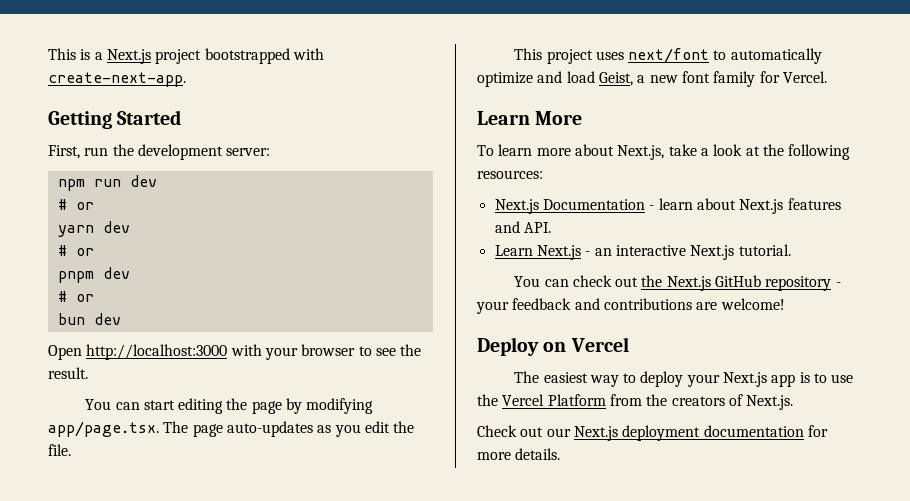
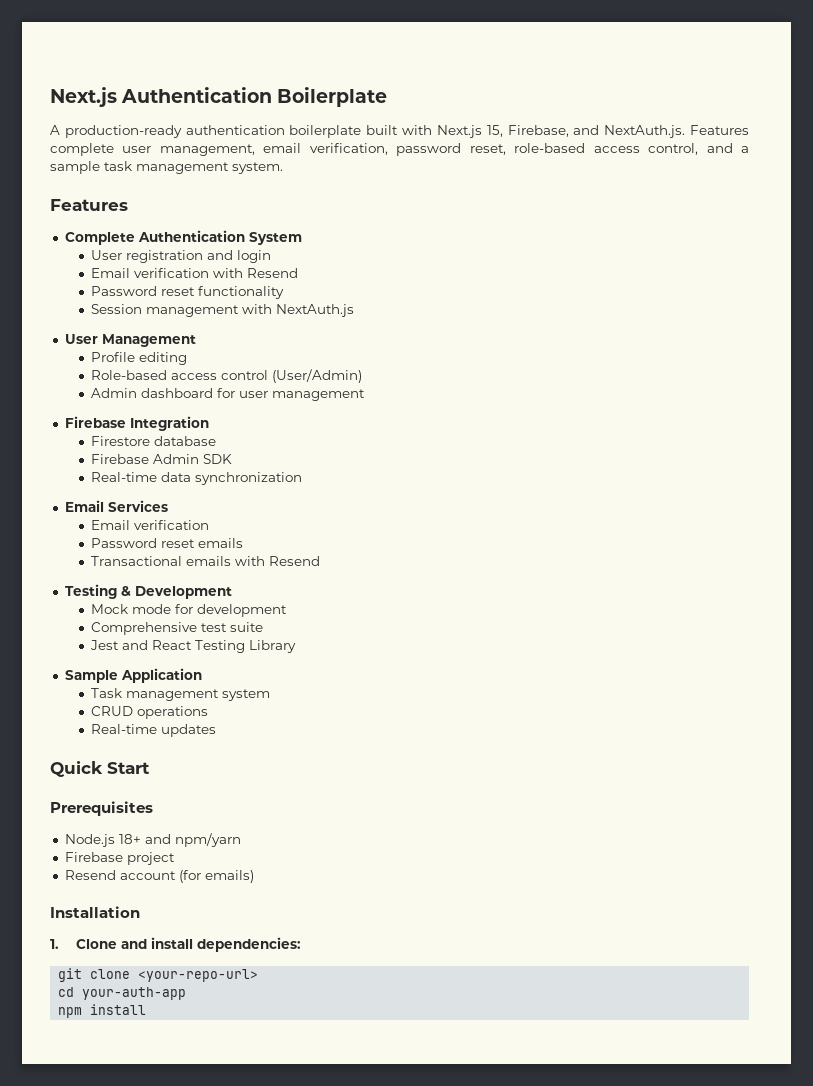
- This is a Next.js project bootstrapped with create-next-app.
- Getting Started
- First, run the development server:
- npm run dev
- # or
- yarn dev
- # or
- pnpm dev
- # or
- bun dev
- Open http://localhost:3000 with your browser to see the result.
- You can start editing the page by modifying app/page.tsx. The page auto-updates as you edit the file.
- This project uses next/font to automatically optimize and load Geist, a new font family for Vercel.
- Learn More
- To learn more about Next.js, take a look at the following resources:
- Next.js Documentation - learn about Next.js features and API.
- Learn Next.js - an interactive Next.js tutorial.
- You can check out the Next.js GitHub repository - your feedback and contributions are welcome!
- Deploy on Vercel
- The easiest way to deploy your Next.js app is to use the Vercel Platform from the creators of Next.js.
- Check out our Next.js deployment documentation for more details.
+ Next.js Authentication Boilerplate
+ A production-ready authentication boilerplate built with Next.js 15, Firebase, and NextAuth.js. Features complete user management, email verification, password reset, role-based access control, and a sample task management system.
+ Features
+ Complete Authentication System
+ User registration and login
+ Email verification with Resend
+ Password reset functionality
+ Session management with NextAuth.js
+ User Management
+ Profile editing
+ Role-based access control (User/Admin)
+ Admin dashboard for user management
+ Firebase Integration
+ Firestore database
+ Firebase Admin SDK
+ Real-time data synchronization
+ Email Services
+ Email verification
+ Password reset emails
+ Transactional emails with Resend
+ Testing & Development
+ Mock mode for development
+ Comprehensive test suite
+ Jest and React Testing Library
+ Sample Application
+ Task management system
+ CRUD operations
+ Real-time updates
+ Quick Start
+ Prerequisites
+ Node.js 18+ and npm/yarn
+ Firebase project
+ Resend account (for emails)
+ Installation
+ 1. Clone and install dependencies:
+ git clone <your-repo-url>
+ cd your-auth-app
+ npm install

